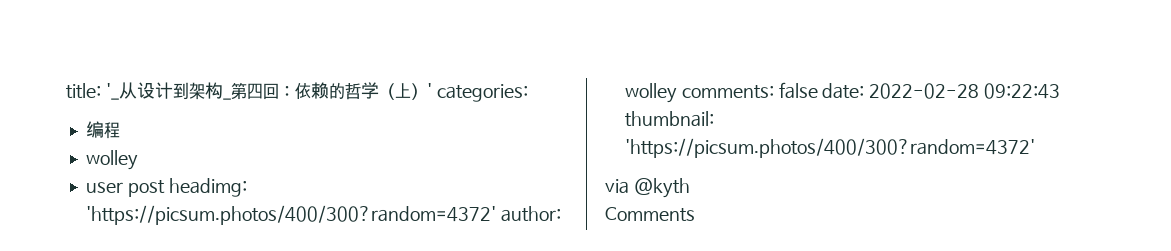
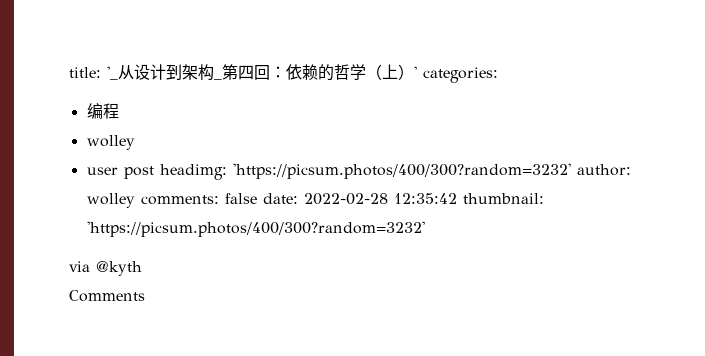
- user post headimg: 'https://picsum.photos/400/300?random=4372' author: wolley comments: false date: 2022-02-28 09:22:43 thumbnail: 'https://picsum.photos/400/300?random=4372'
+ user post headimg: 'https://picsum.photos/400/300?random=3232' author: wolley comments: false date: 2022-02-28 12:35:42 thumbnail: 'https://picsum.photos/400/300?random=3232'

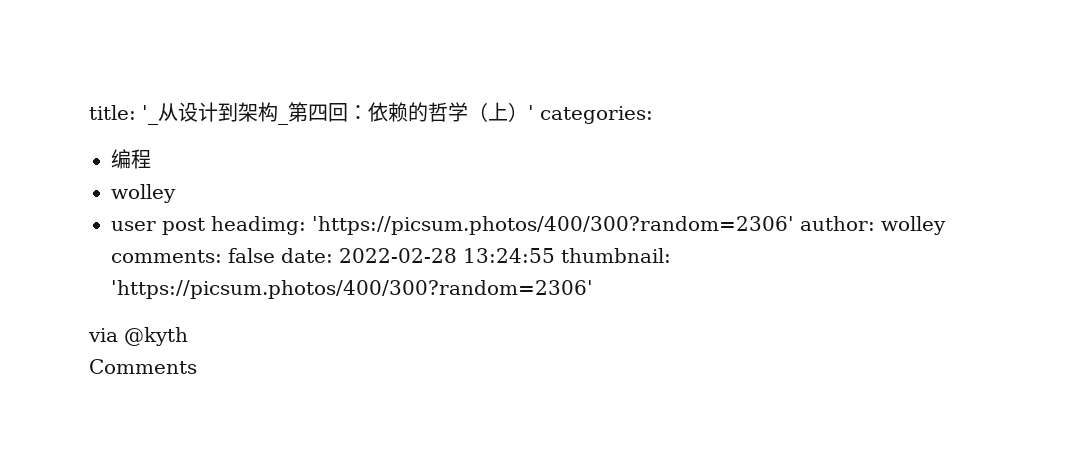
- user post headimg: 'https://picsum.photos/400/300?random=3232' author: wolley comments: false date: 2022-02-28 12:35:42 thumbnail: 'https://picsum.photos/400/300?random=3232'
+ user post headimg: 'https://picsum.photos/400/300?random=2306' author: wolley comments: false date: 2022-02-28 13:24:55 thumbnail: 'https://picsum.photos/400/300?random=2306'

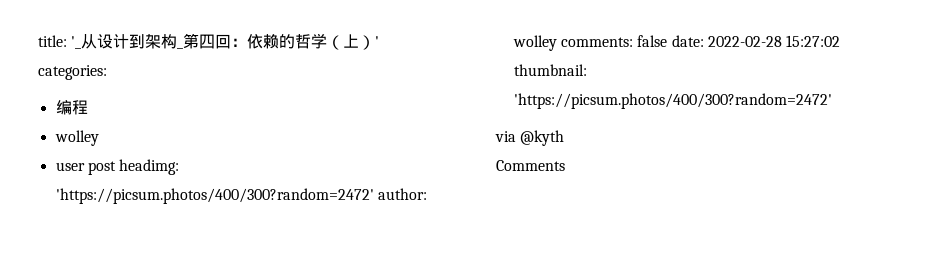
- user post headimg: 'https://picsum.photos/400/300?random=2306' author: wolley comments: false date: 2022-02-28 13:24:55 thumbnail: 'https://picsum.photos/400/300?random=2306'
+ user post headimg: 'https://picsum.photos/400/300?random=2472' author: wolley comments: false date: 2022-02-28 15:27:02 thumbnail: 'https://picsum.photos/400/300?random=2472'

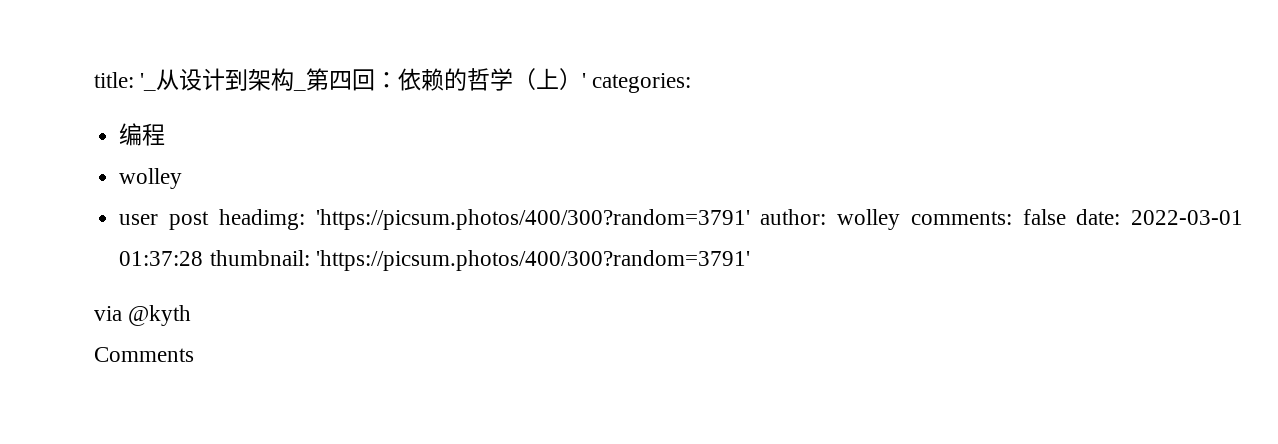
- user post headimg: 'https://picsum.photos/400/300?random=2472' author: wolley comments: false date: 2022-02-28 15:27:02 thumbnail: 'https://picsum.photos/400/300?random=2472'
+ user post headimg: 'https://picsum.photos/400/300?random=3791' author: wolley comments: false date: 2022-03-01 01:37:28 thumbnail: 'https://picsum.photos/400/300?random=3791'

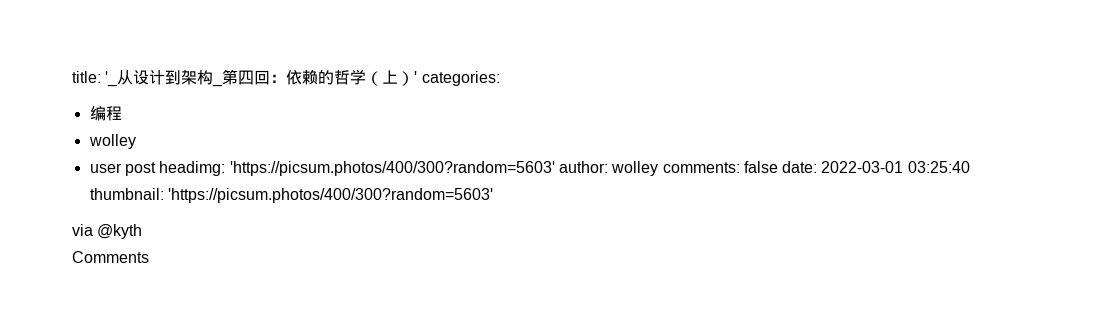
- user post headimg: 'https://picsum.photos/400/300?random=3791' author: wolley comments: false date: 2022-03-01 01:37:28 thumbnail: 'https://picsum.photos/400/300?random=3791'
+ user post headimg: 'https://picsum.photos/400/300?random=5603' author: wolley comments: false date: 2022-03-01 03:25:40 thumbnail: 'https://picsum.photos/400/300?random=5603'

